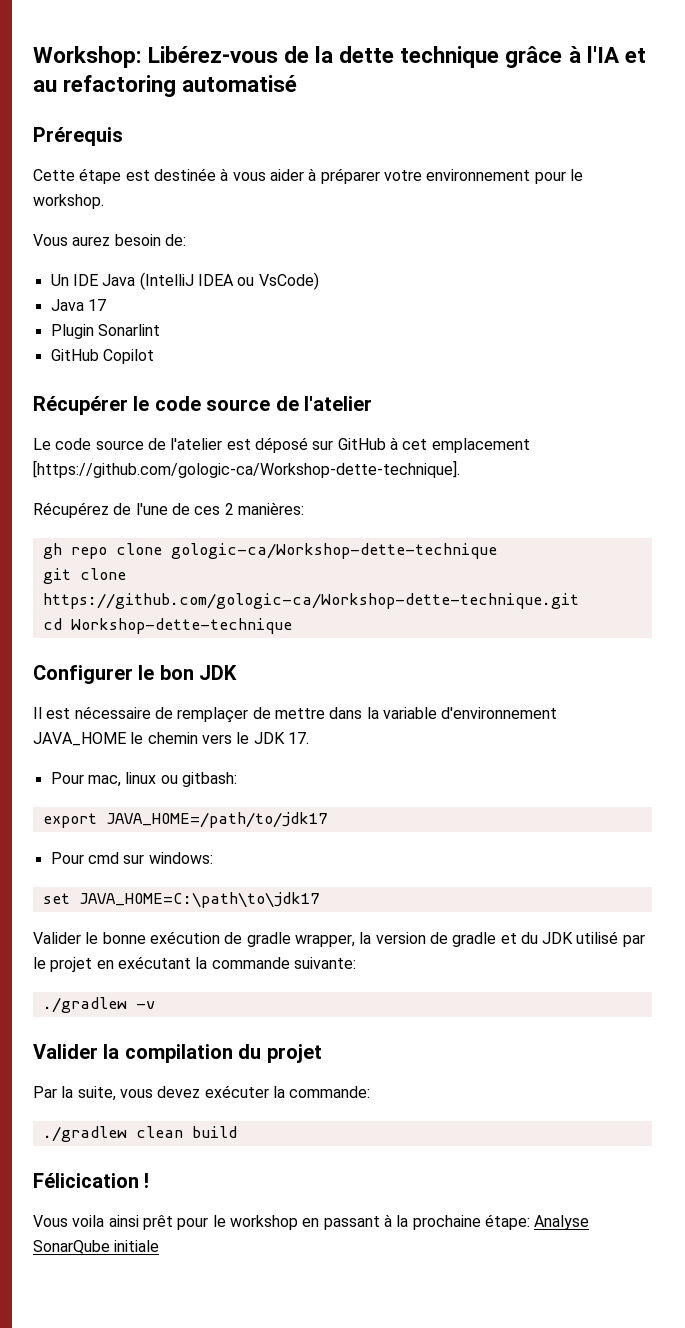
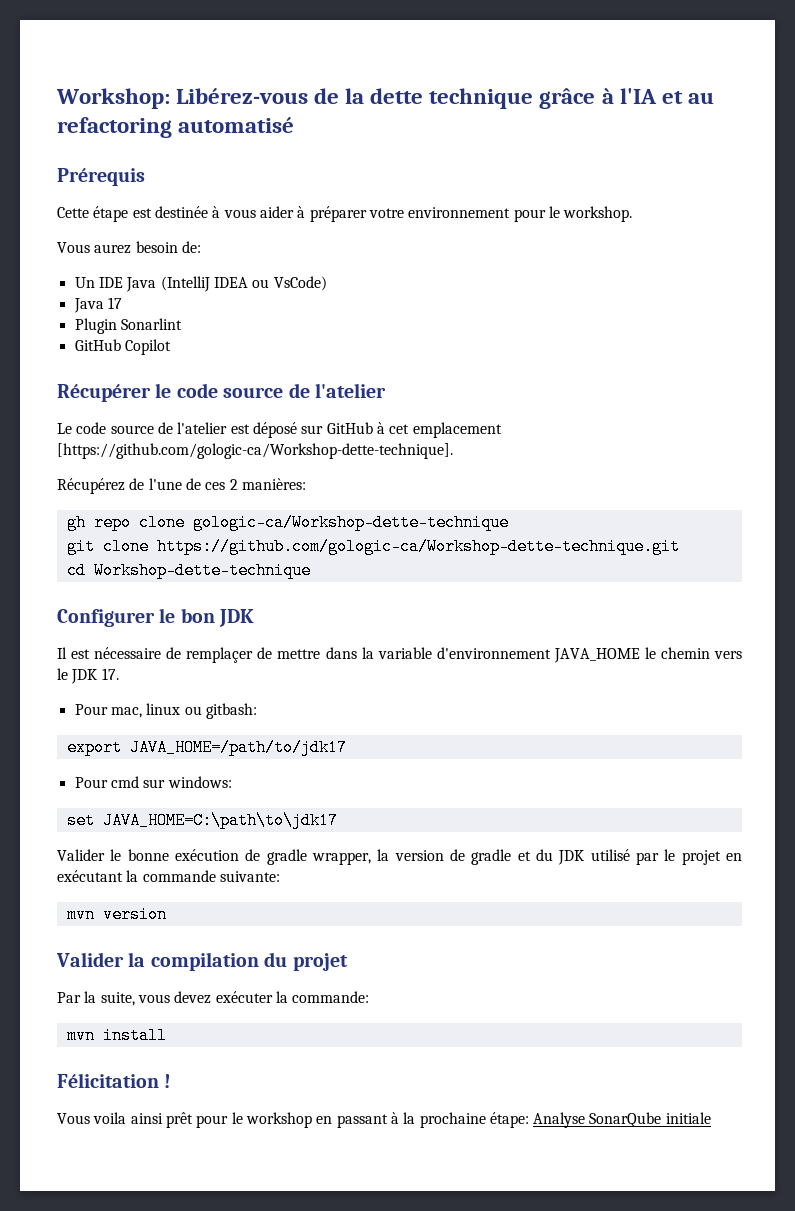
- ./gradlew -v
+ mvn version
- ./gradlew clean build
- Félicication !
+ mvn install
+ Félicitation !

